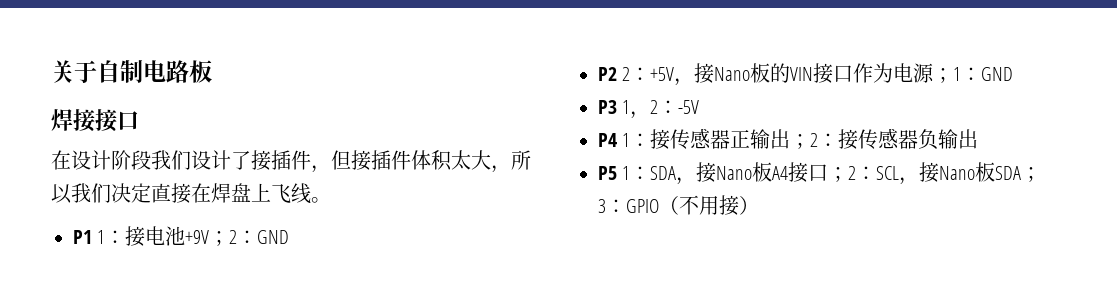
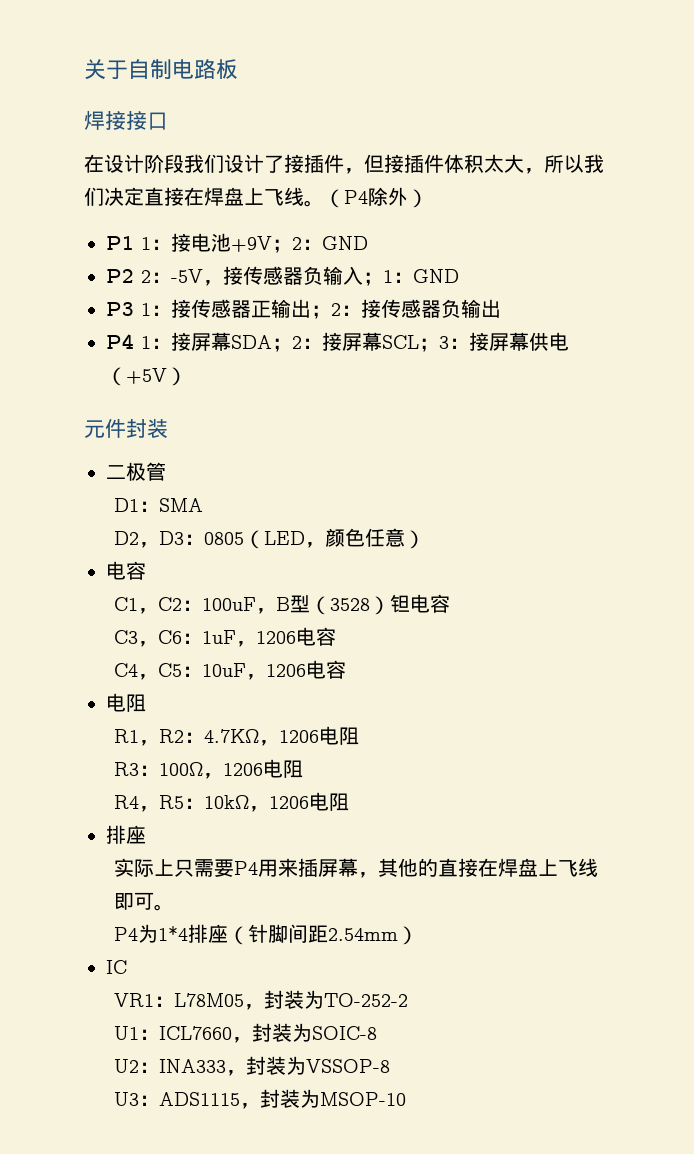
+ （P4除外）
- P2 2：+5V，接Nano板的VIN接口作为电源；1：GND
+ P2 2：-5V，接传感器负输入；1：GND
- P3 1，2：-5V
- P4 1：接传感器正输出；2：接传感器负输出
+ P3 1：接传感器正输出；2：接传感器负输出
- P5 1：SDA，接Nano板A4接口；2：SCL，接Nano板SDA；3：GPIO（不用接）
+ P4 1：接屏幕SDA；2：接屏幕SCL；3：接屏幕供电（+5V）
+ 元件封装
+ 二极管
+ D1：SMA
+ D2，D3：0805（LED，颜色任意）
+ 电容
+ C1，C2：100uF，B型（3528）钽电容
+ C3，C6：1uF，1206电容
+ C4，C5：10uF，1206电容
+ 电阻
+ R1，R2：4.7KΩ，1206电阻
+ R3：100Ω，1206电阻
+ R4，R5：10kΩ，1206电阻
+ 排座
+ 实际上只需要P4用来插屏幕，其他的直接在焊盘上飞线即可。
+ P4为1*4排座（针脚间距2.54mm）
+ IC
+ VR1：L78M05，封装为TO-252-2
+ U1：ICL7660，封装为SOIC-8
+ U2：INA333，封装为VSSOP-8
+ U3：ADS1115，封装为MSOP-10

